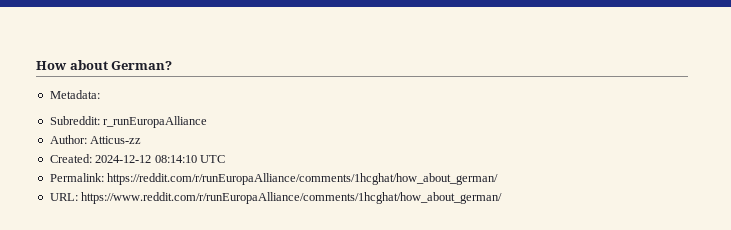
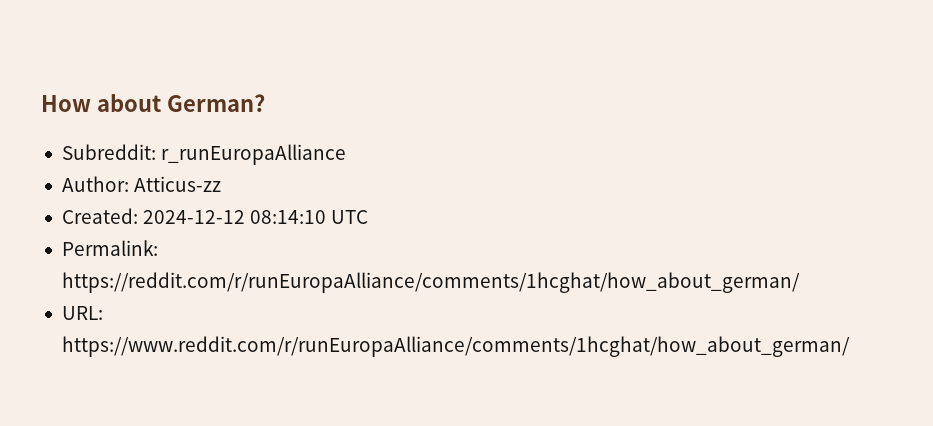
- Metadata:

